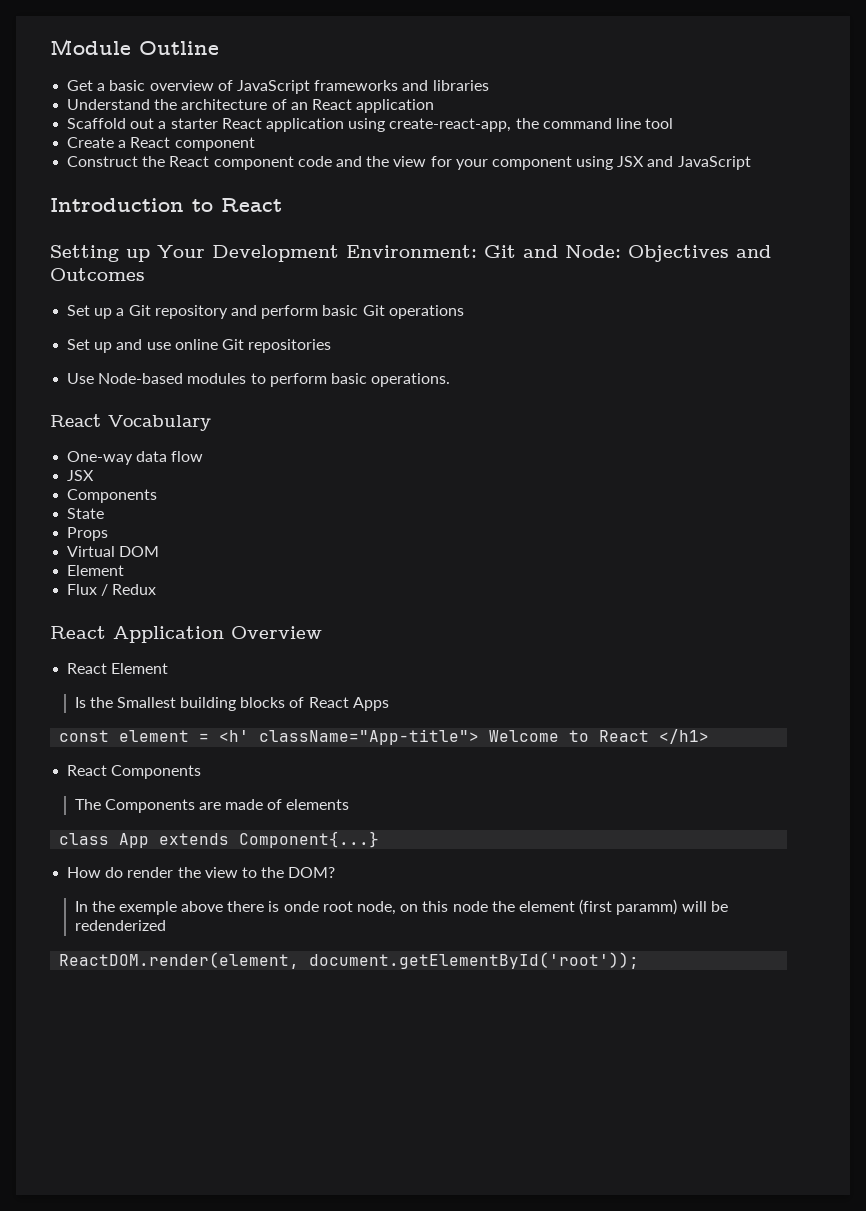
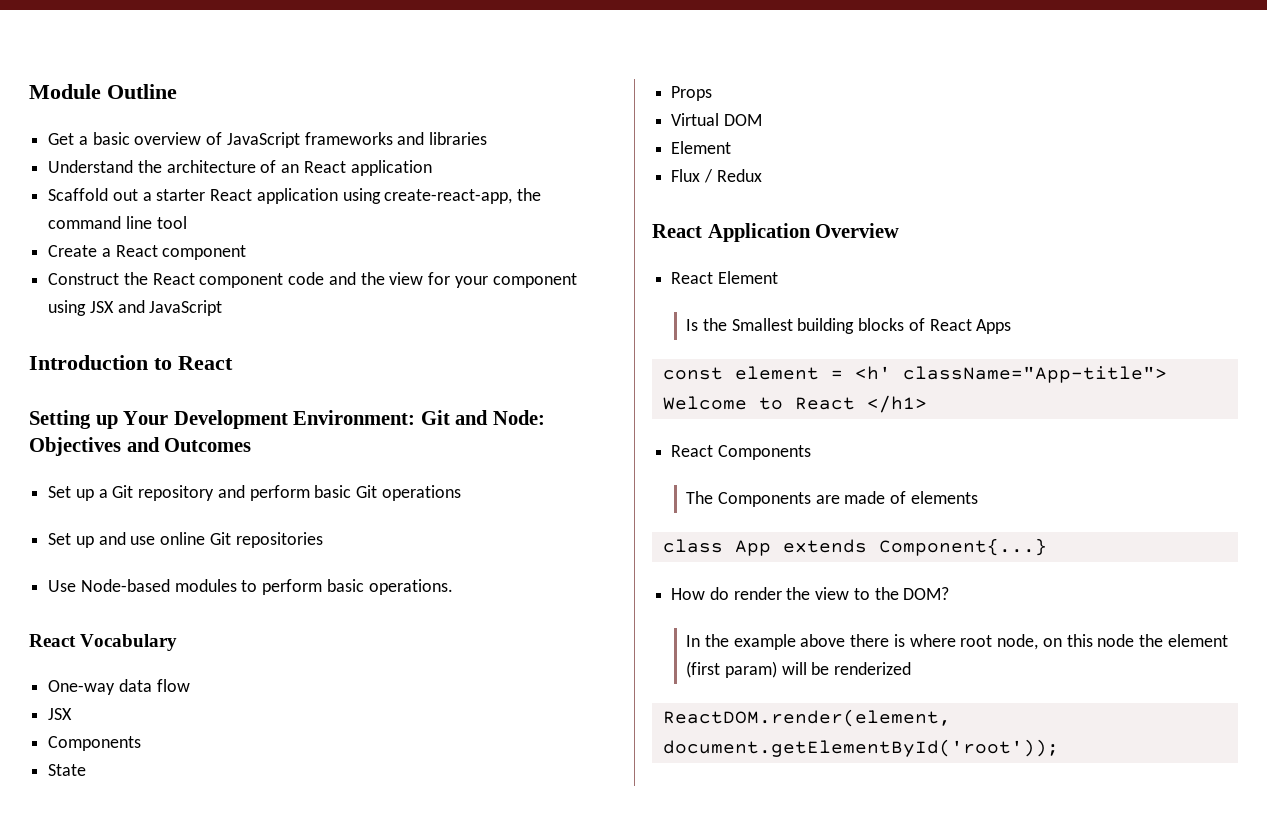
- In the exemple above there is onde root node, on this node the element (first paramm) will be redenderized
+ In the example above there is where root node, on this node the element (first param) will be renderized

